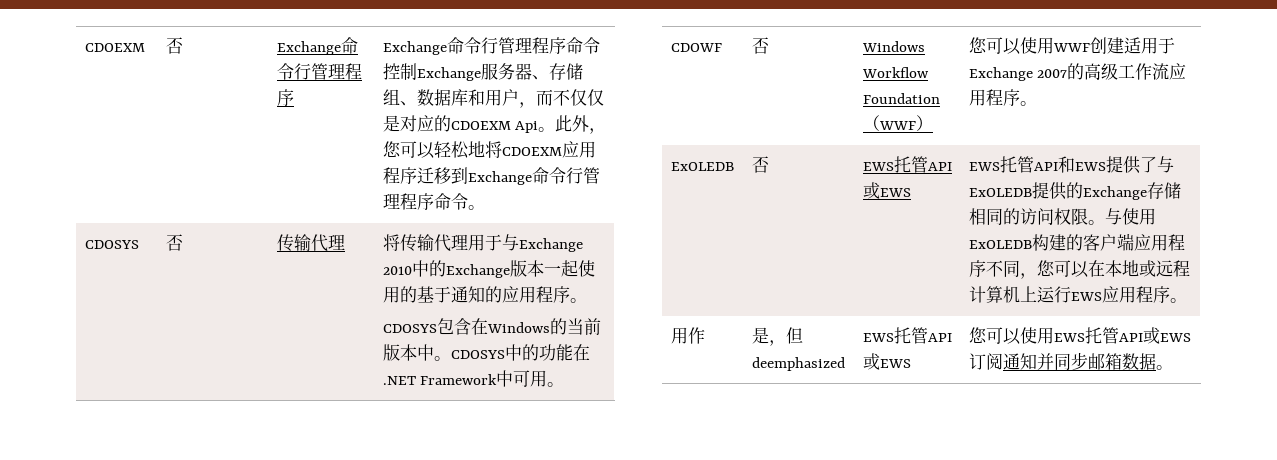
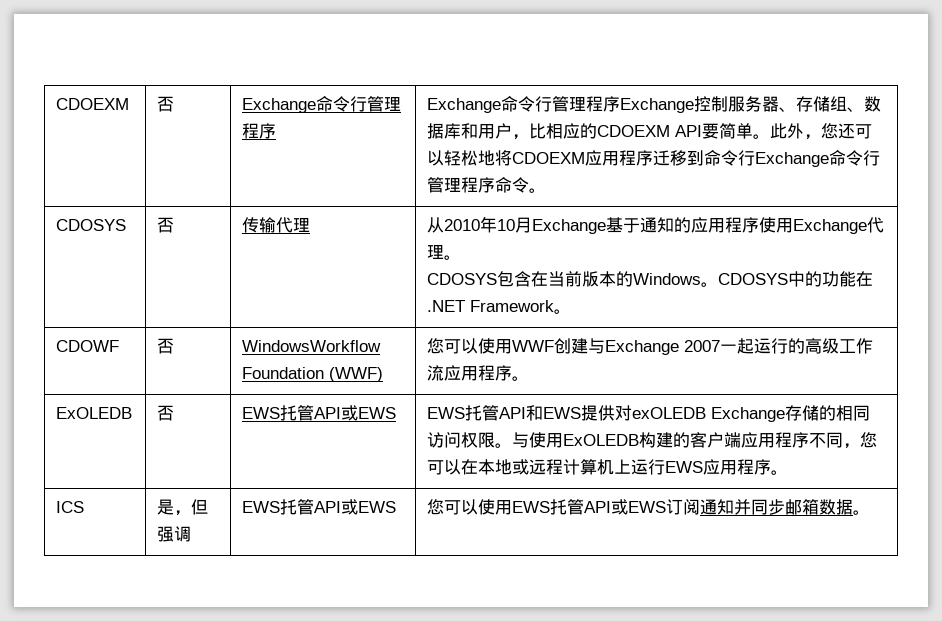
- Exchange命令行管理程序命令控制Exchange服务器、存储组、数据库和用户，而不仅仅是对应的CDOEXM Api。
+ Exchange命令行管理程序Exchange控制服务器、存储组、数据库和用户，比相应的CDOEXM API要简单。
- 此外，您可以轻松地将CDOEXM应用程序迁移到Exchange命令行管理程序命令。
+ 此外，您还可以轻松地将CDOEXM应用程序迁移到命令行Exchange命令行管理程序命令。
- CDOSYS | 否 | 传输代理 | 将传输代理用于与Exchange 2010中的Exchange版本一起使用的基于通知的应用程序。
- CDOSYS包含在Windows的当前版本中。CDOSYS中的功能在.NET Framework中可用。
+ CDOSYS | 否 | 传输代理 | 从2010年10月Exchange基于通知的应用程序使用Exchange代理。
+ CDOSYS包含在当前版本的Windows。CDOSYS中的功能在.NET Framework。
- CDOWF | 否 | Windows Workflow Foundation（WWF） | 您可以使用WWF创建适用于Exchange 2007的高级工作流应用程序。
+ CDOWF | 否 | WindowsWorkflow Foundation (WWF) | 您可以使用WWF创建与Exchange 2007一起运行的高级工作流应用程序。
- EWS托管API和EWS提供了与ExOLEDB提供的Exchange存储相同的访问权限。
+ EWS托管API和EWS提供对exOLEDB Exchange存储的相同访问权限。
- 用作 | 是，但deemphasized | EWS托管API或EWS | 您可以使用EWS托管API或EWS订阅通知并同步邮箱数据。
+ ICS | 是，但强调 | EWS托管API或EWS | 您可以使用EWS托管API或EWS订阅通知并同步邮箱数据。

